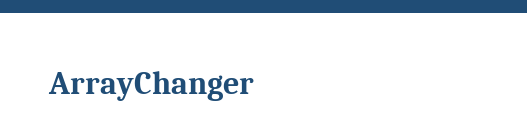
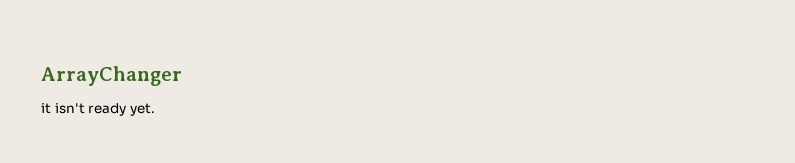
+ it isn't ready yet.

